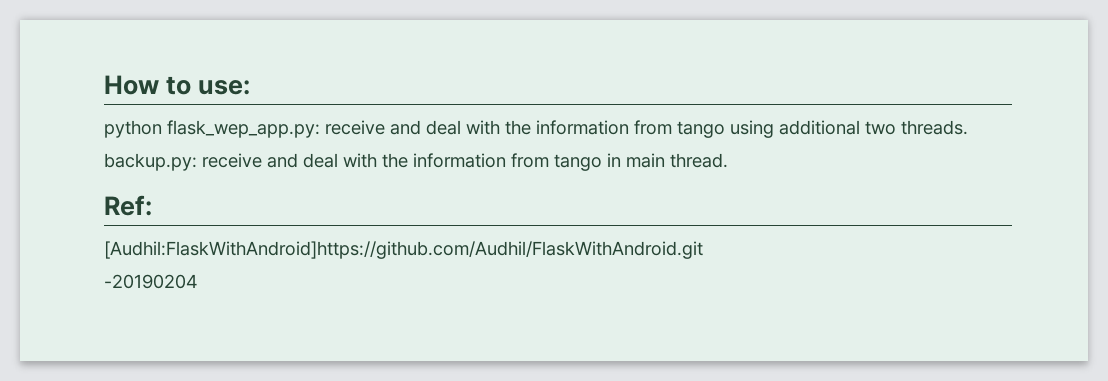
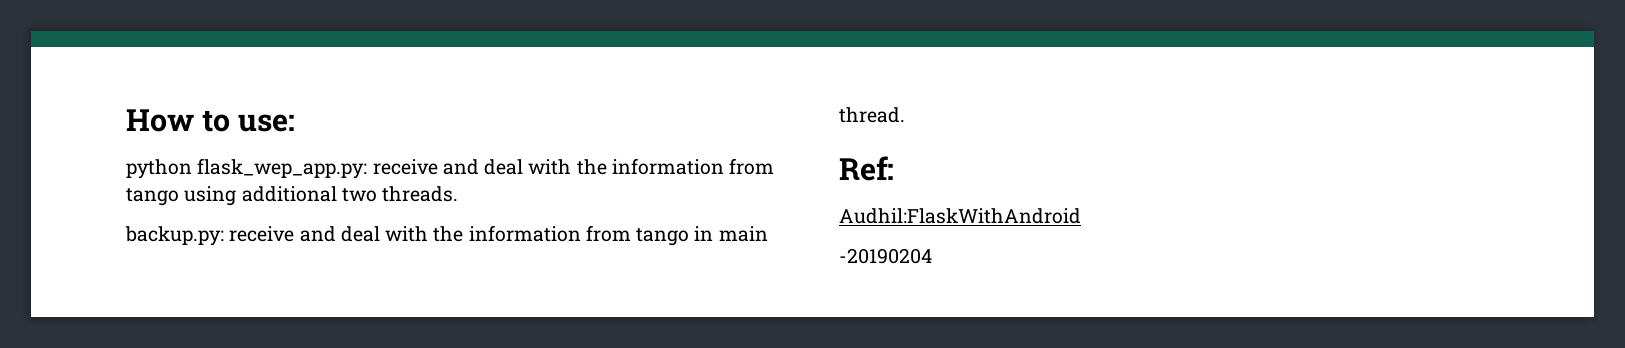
- [Audhil:FlaskWithAndroid]https://github.com/Audhil/FlaskWithAndroid.git
+ Audhil:FlaskWithAndroid

